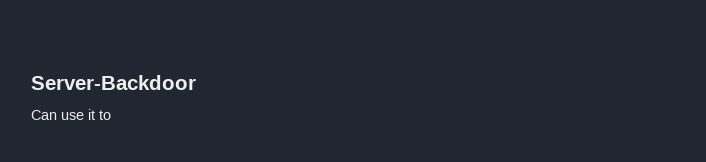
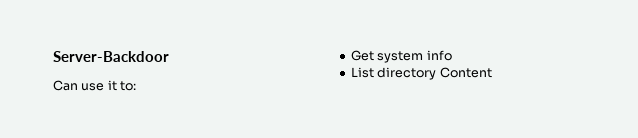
- Can use it to
+ Can use it to:
+ Get system info
+ List directory Content

